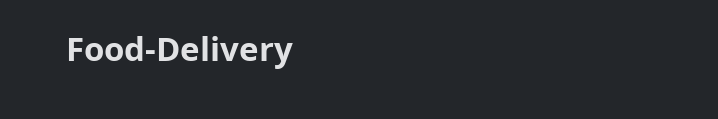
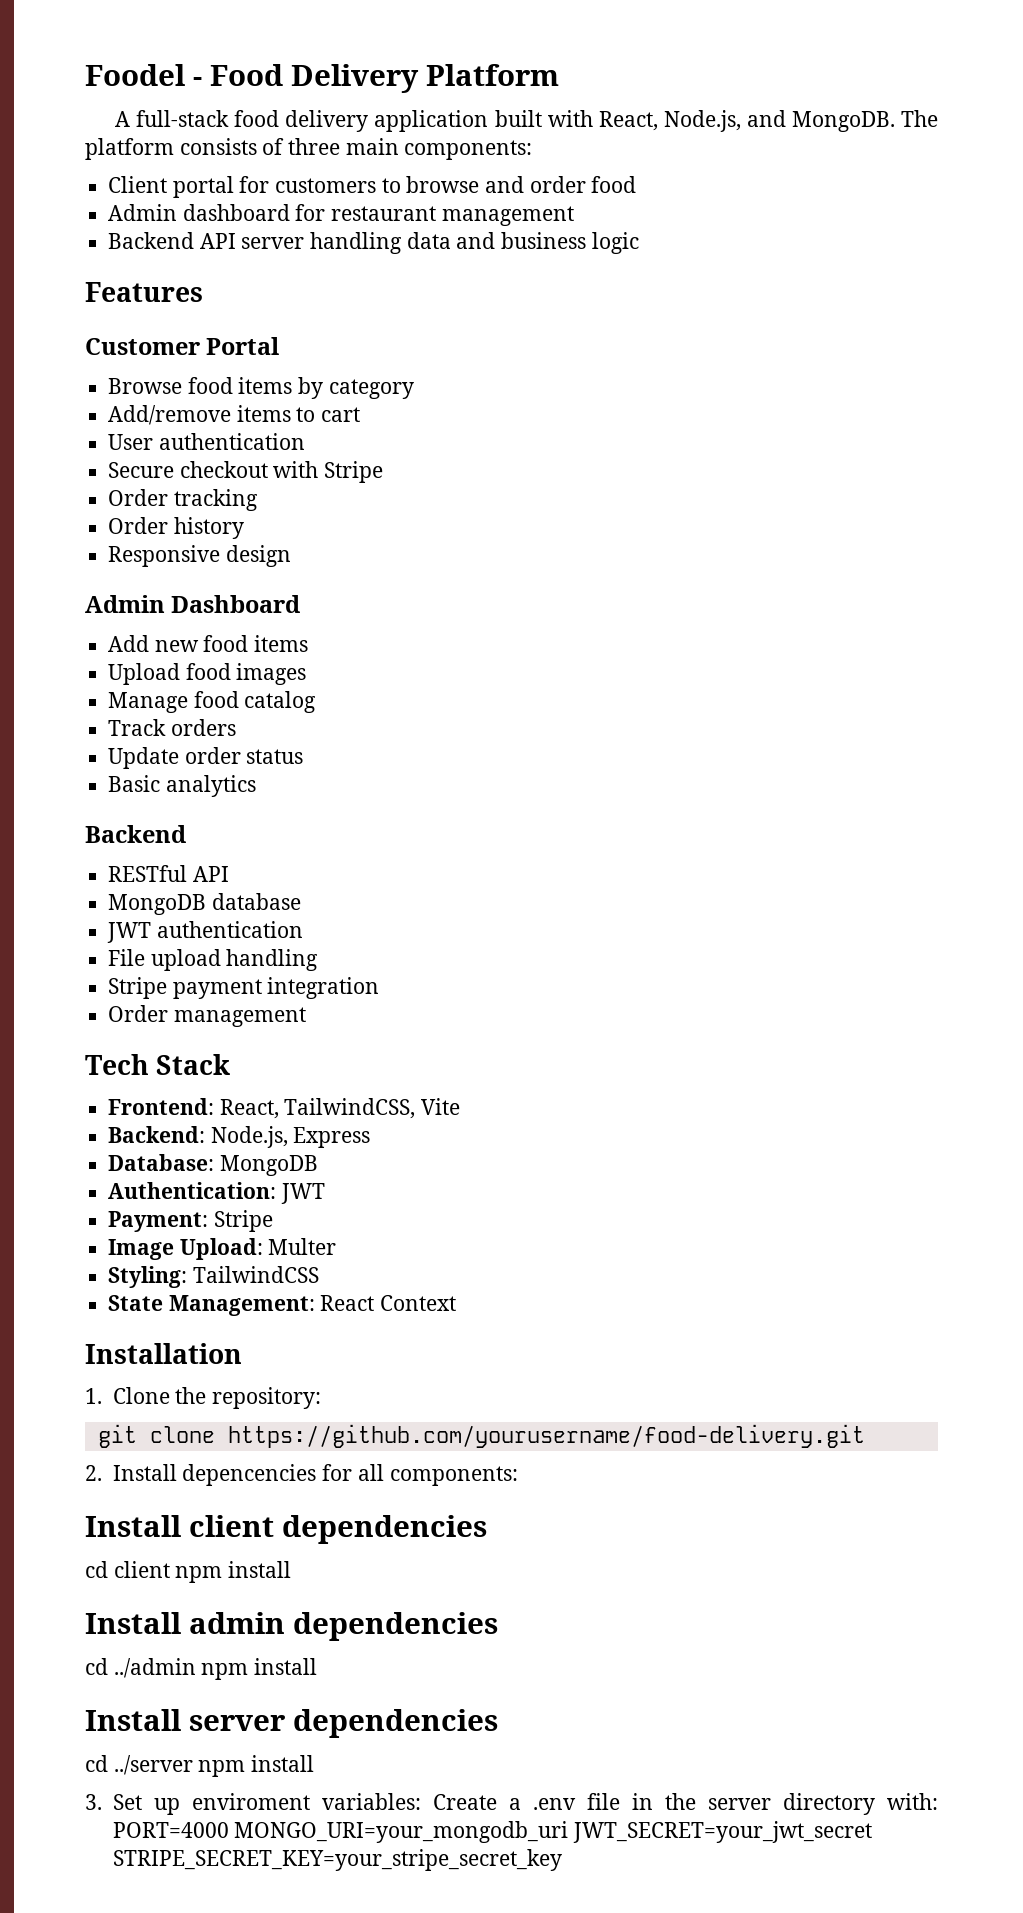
- Food-Delivery
+ Foodel - Food Delivery Platform
+ A full-stack food delivery application built with React, Node.js, and MongoDB. The platform consists of three main components:
+ Client portal for customers to browse and order food
+ Admin dashboard for restaurant management
+ Backend API server handling data and business logic
+ Features
+ Customer Portal
+ Browse food items by category
+ Add/remove items to cart
+ User authentication
+ Secure checkout with Stripe
+ Order tracking
+ Order history
+ Responsive design
+ Admin Dashboard
+ Add new food items
+ Upload food images
+ Manage food catalog
+ Track orders
+ Update order status
+ Basic analytics
+ Backend
+ RESTful API
+ MongoDB database
+ JWT authentication
+ File upload handling
+ Stripe payment integration
+ Order management
+ Tech Stack
+ Frontend: React, TailwindCSS, Vite
+ Backend: Node.js, Express
+ Database: MongoDB
+ Authentication: JWT
+ Payment: Stripe
+ Image Upload: Multer
+ Styling: TailwindCSS
+ State Management: React Context
+ Installation
+ 1. Clone the repository:
+ git clone https://github.com/yourusername/food-delivery.git
+ 2. Install depencencies for all components:
+ Install client dependencies
+ cd client npm install
+ Install admin dependencies
+ cd ../admin npm install
+ Install server dependencies
+ cd ../server npm install
+ 3. Set up enviroment variables: Create a .env file in the server directory with: PORT=4000 MONGO_URI=your_mongodb_uri JWT_SECRET=your_jwt_secret STRIPE_SECRET_KEY=your_stripe_secret_key

